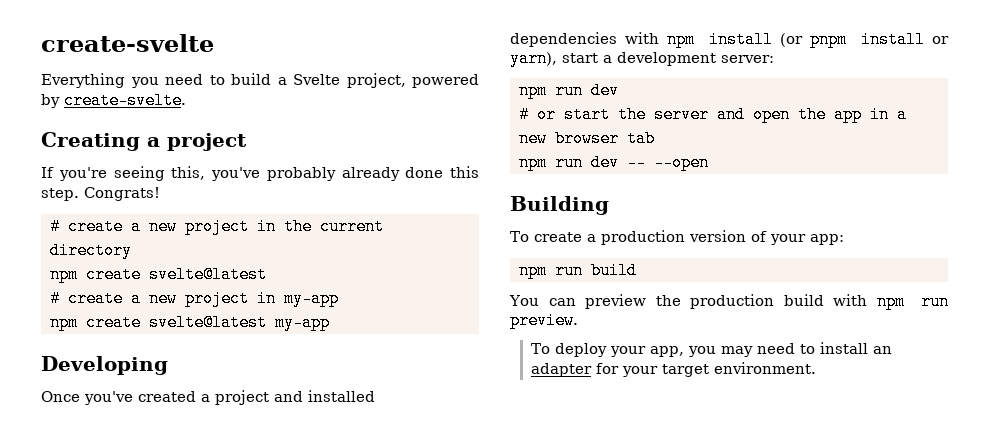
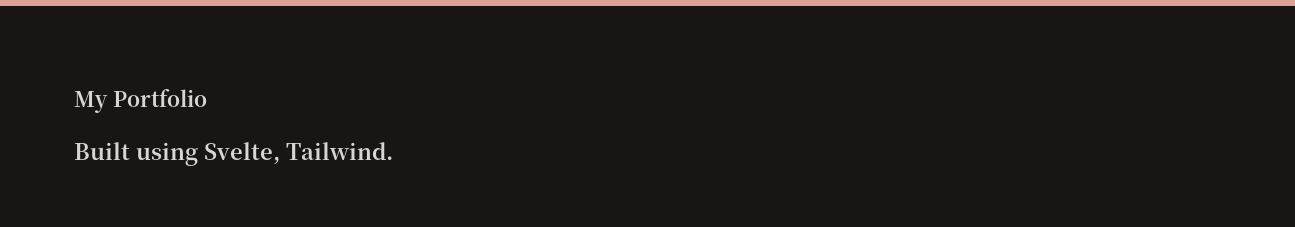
- create-svelte
- Everything you need to build a Svelte project, powered by create-svelte.
- Creating a project
- If you're seeing this, you've probably already done this step. Congrats!
- # create a new project in the current directory
- npm create svelte@latest
- # create a new project in my-app
- npm create svelte@latest my-app
- Developing
- Once you've created a project and installed dependencies with npm install (or pnpm install or yarn), start a development server:
- npm run dev
- # or start the server and open the app in a new browser tab
- npm run dev -- --open
- Building
- To create a production version of your app:
- npm run build
- You can preview the production build with npm run preview.
- To deploy your app, you may need to install an adapter for your target environment.
+ My Portfolio
+ Built using Svelte, Tailwind.

